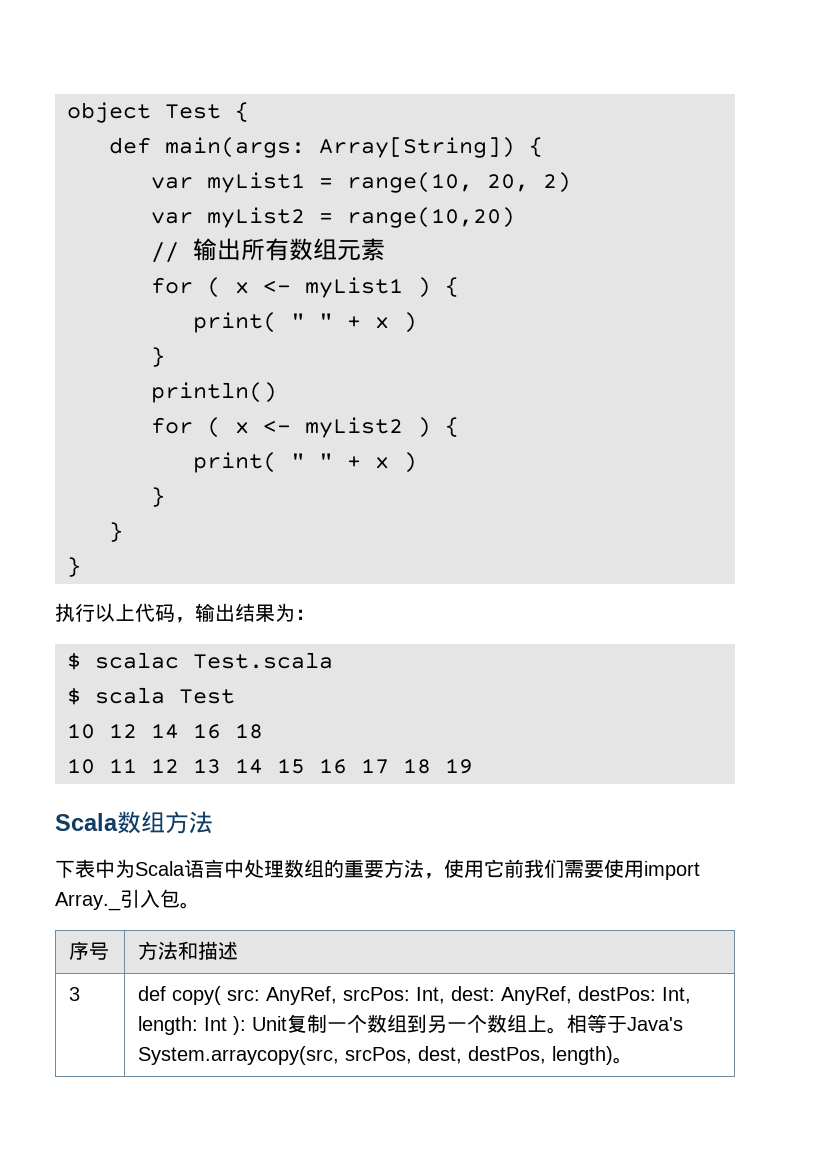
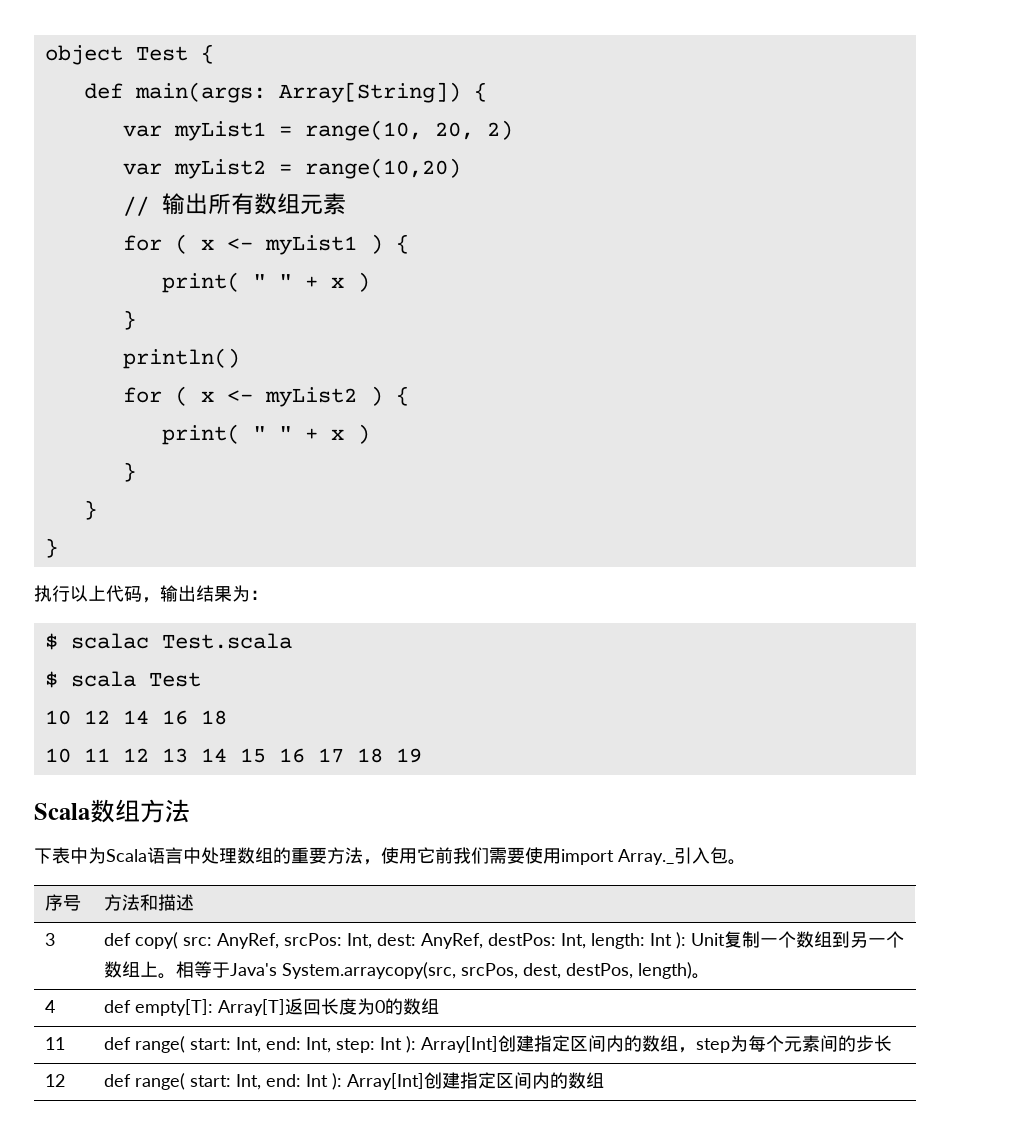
+ 4 | def empty[T]: Array[T]返回长度为0的数组
+ 11 | def range( start: Int, end: Int, step: Int ): Array[Int]创建指定区间内的数组，step为每个元素间的步长
+ 12 | def range( start: Int, end: Int ): Array[Int]创建指定区间内的数组

